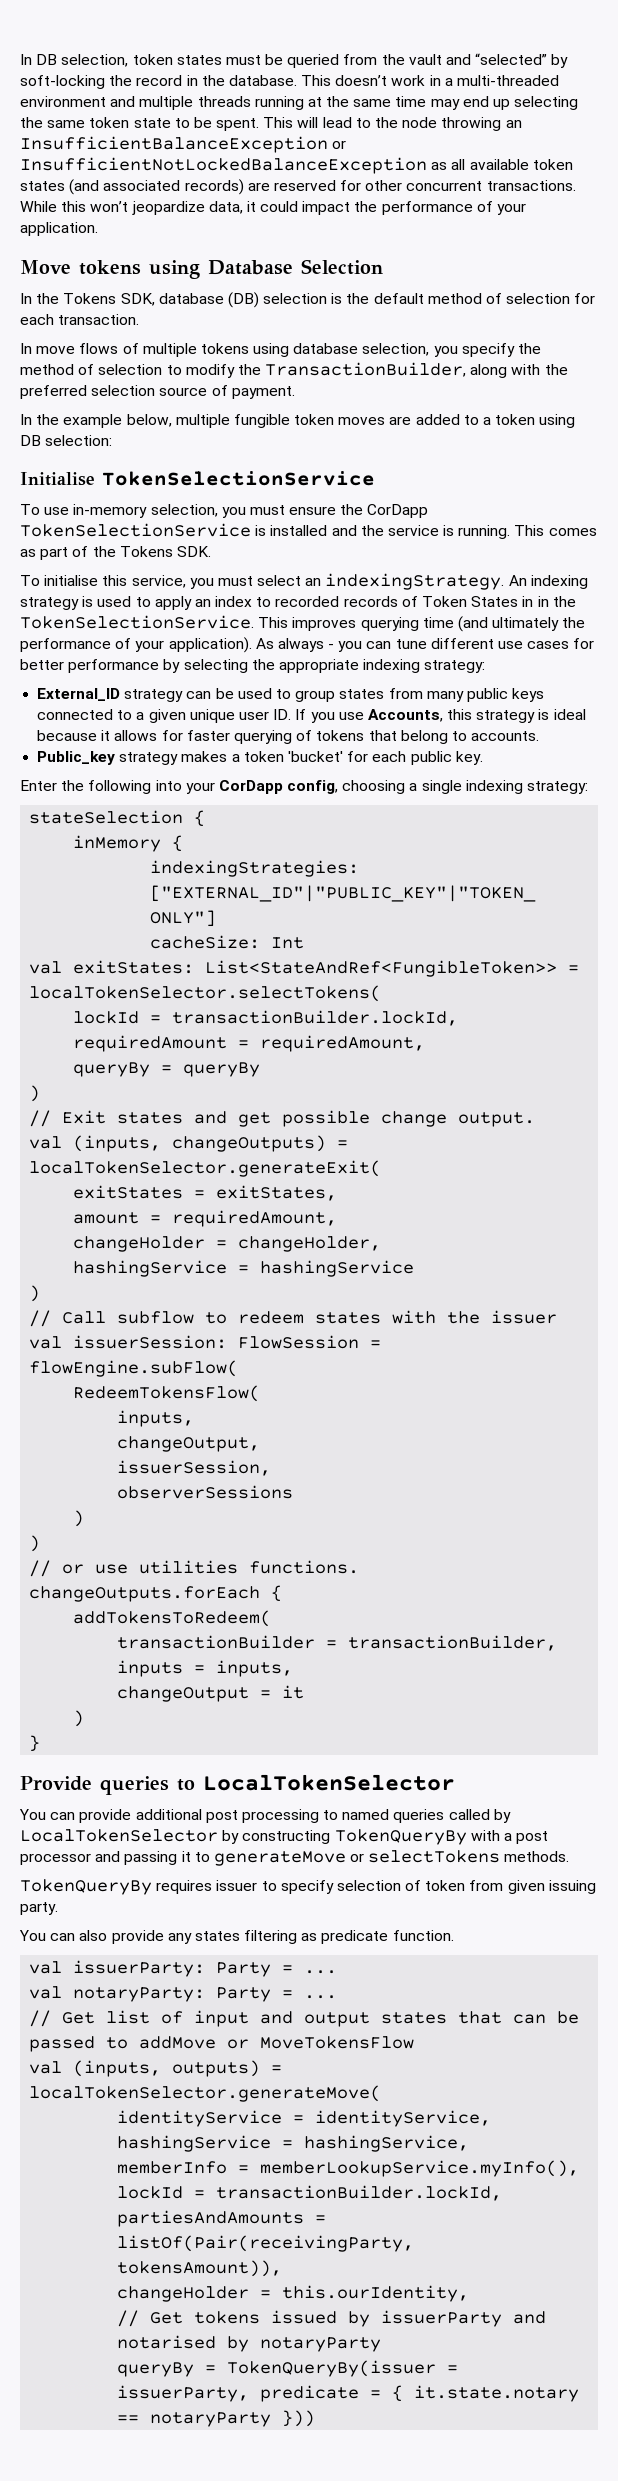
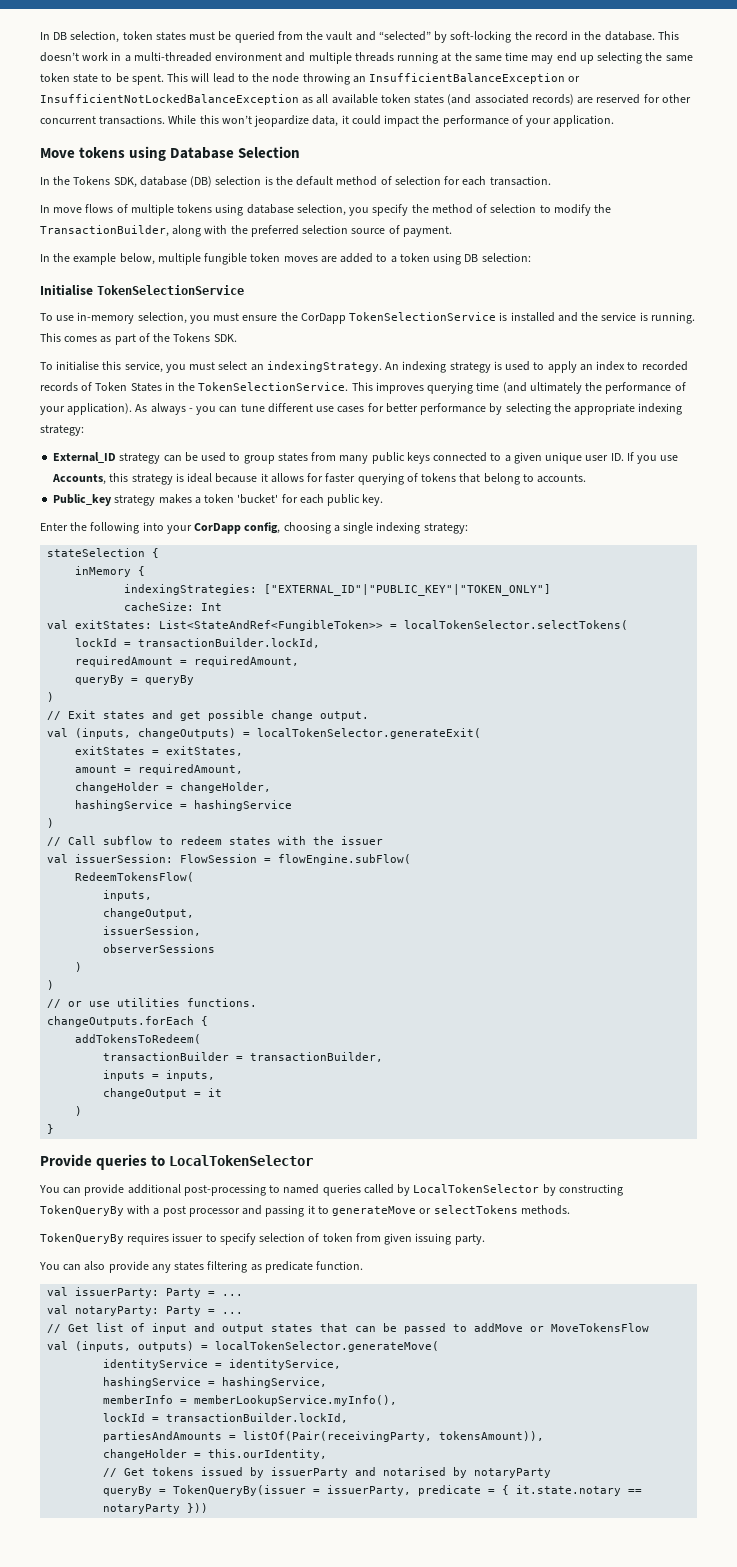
- An indexing strategy is used to apply an index to recorded records of Token States in in the TokenSelectionService.
+ An indexing strategy is used to apply an index to recorded records of Token States in the TokenSelectionService.
- You can provide additional post processing to named queries called by LocalTokenSelector by constructing TokenQueryBy with a post processor and passing it to generateMove or selectTokens methods.
+ You can provide additional post-processing to named queries called by LocalTokenSelector by constructing TokenQueryBy with a post processor and passing it to generateMove or selectTokens methods.

